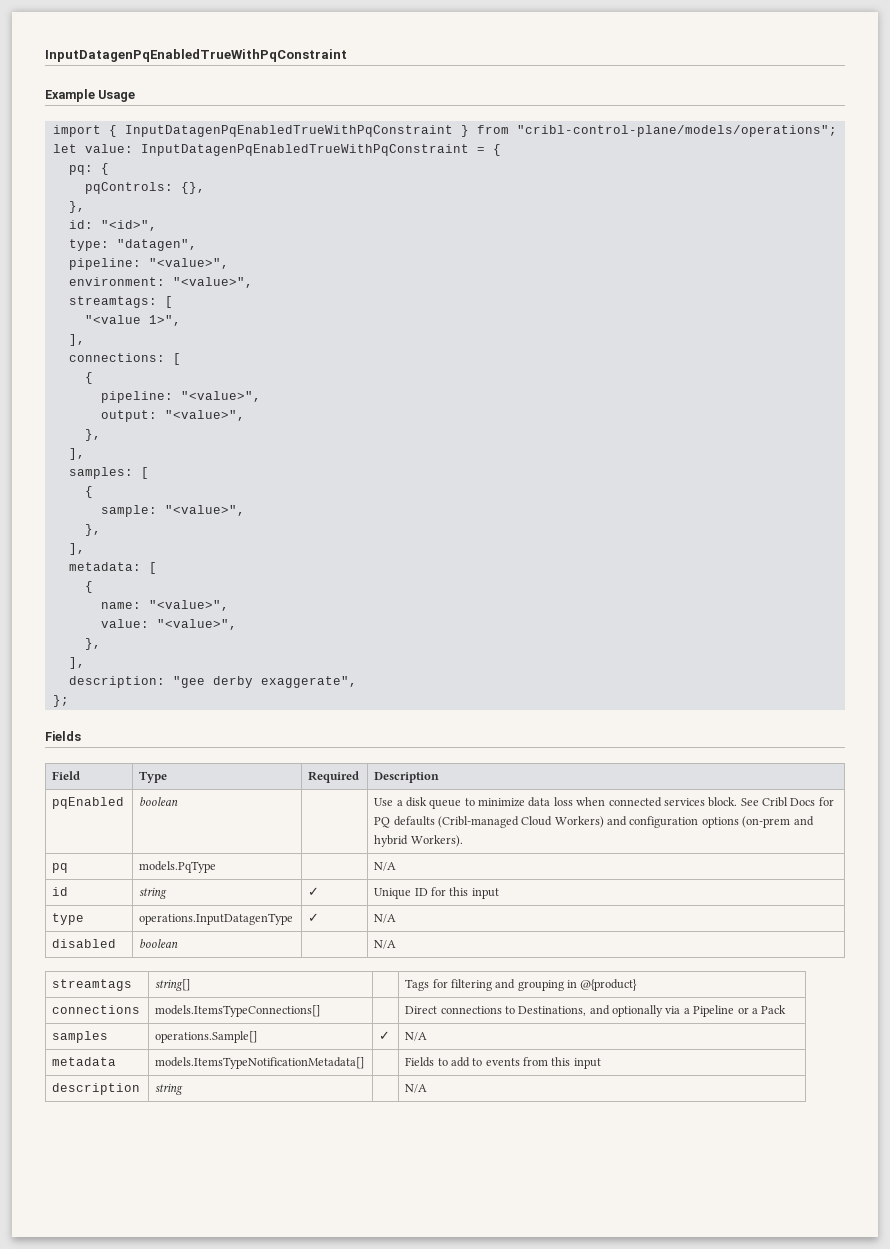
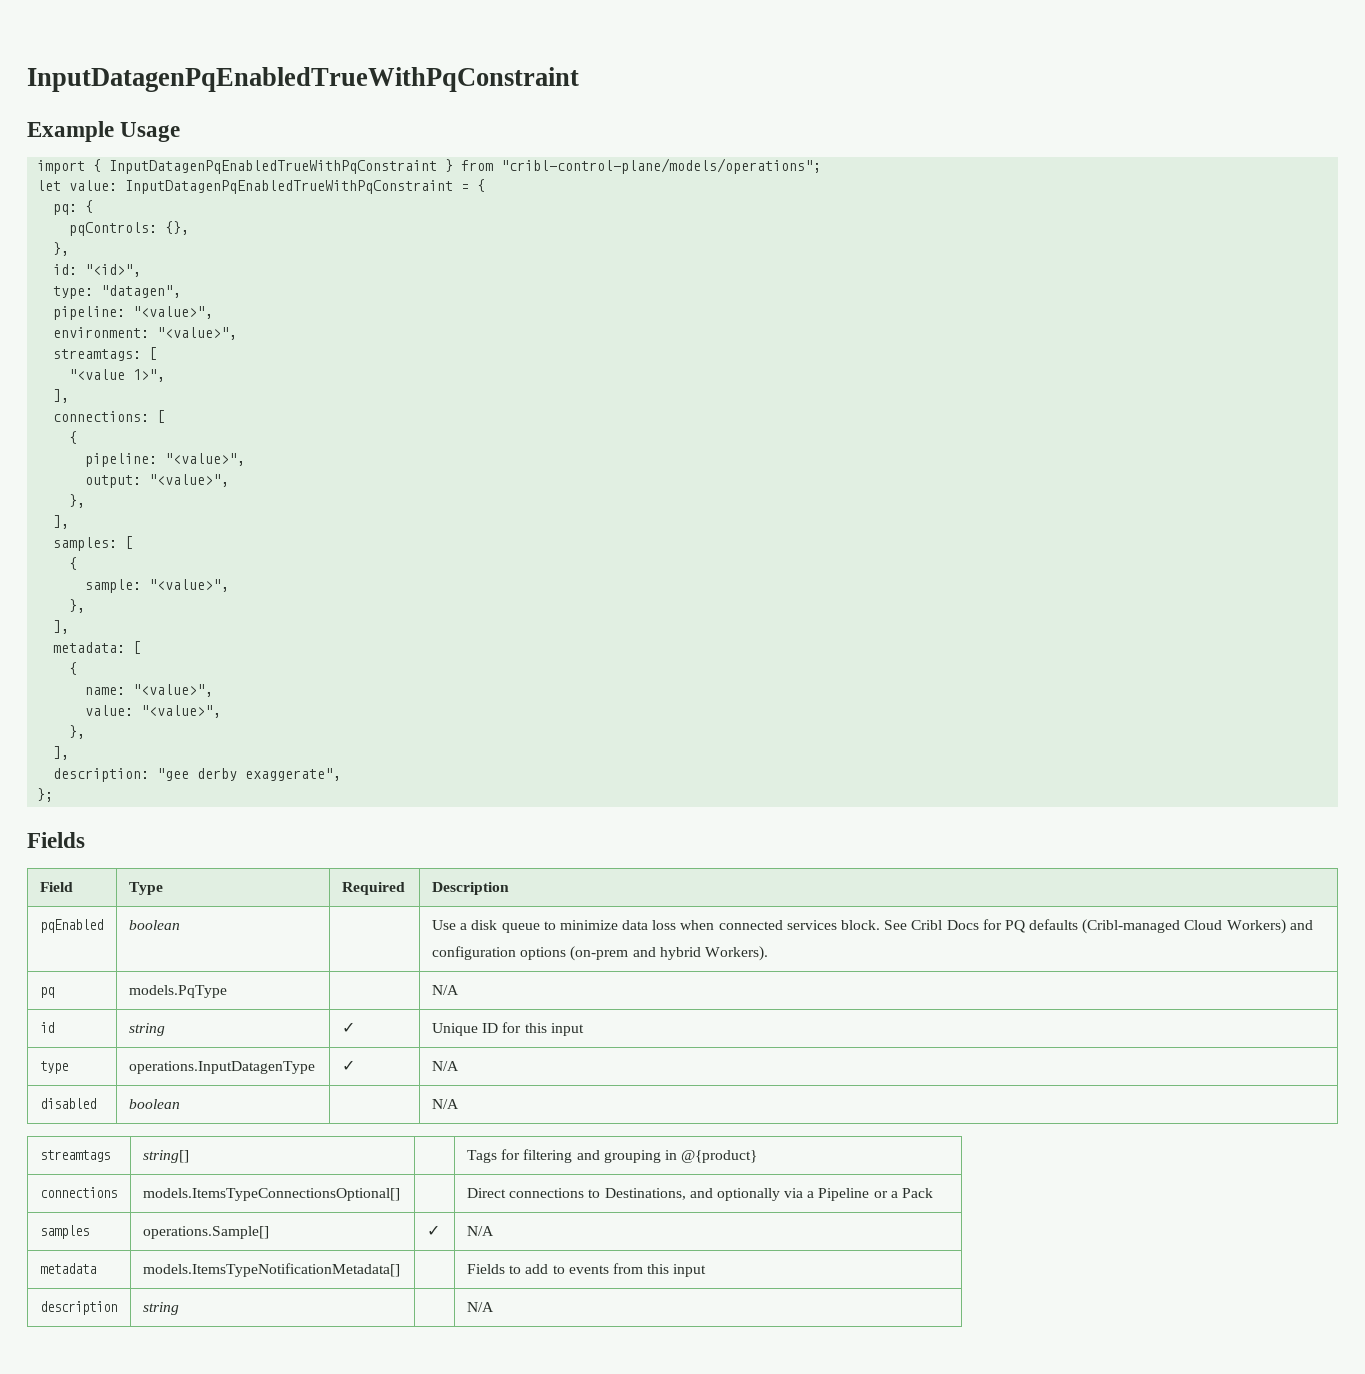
- connections | models.ItemsTypeConnections[] | | Direct connections to Destinations, and optionally via a Pipeline or a Pack
+ connections | models.ItemsTypeConnectionsOptional[] | | Direct connections to Destinations, and optionally via a Pipeline or a Pack

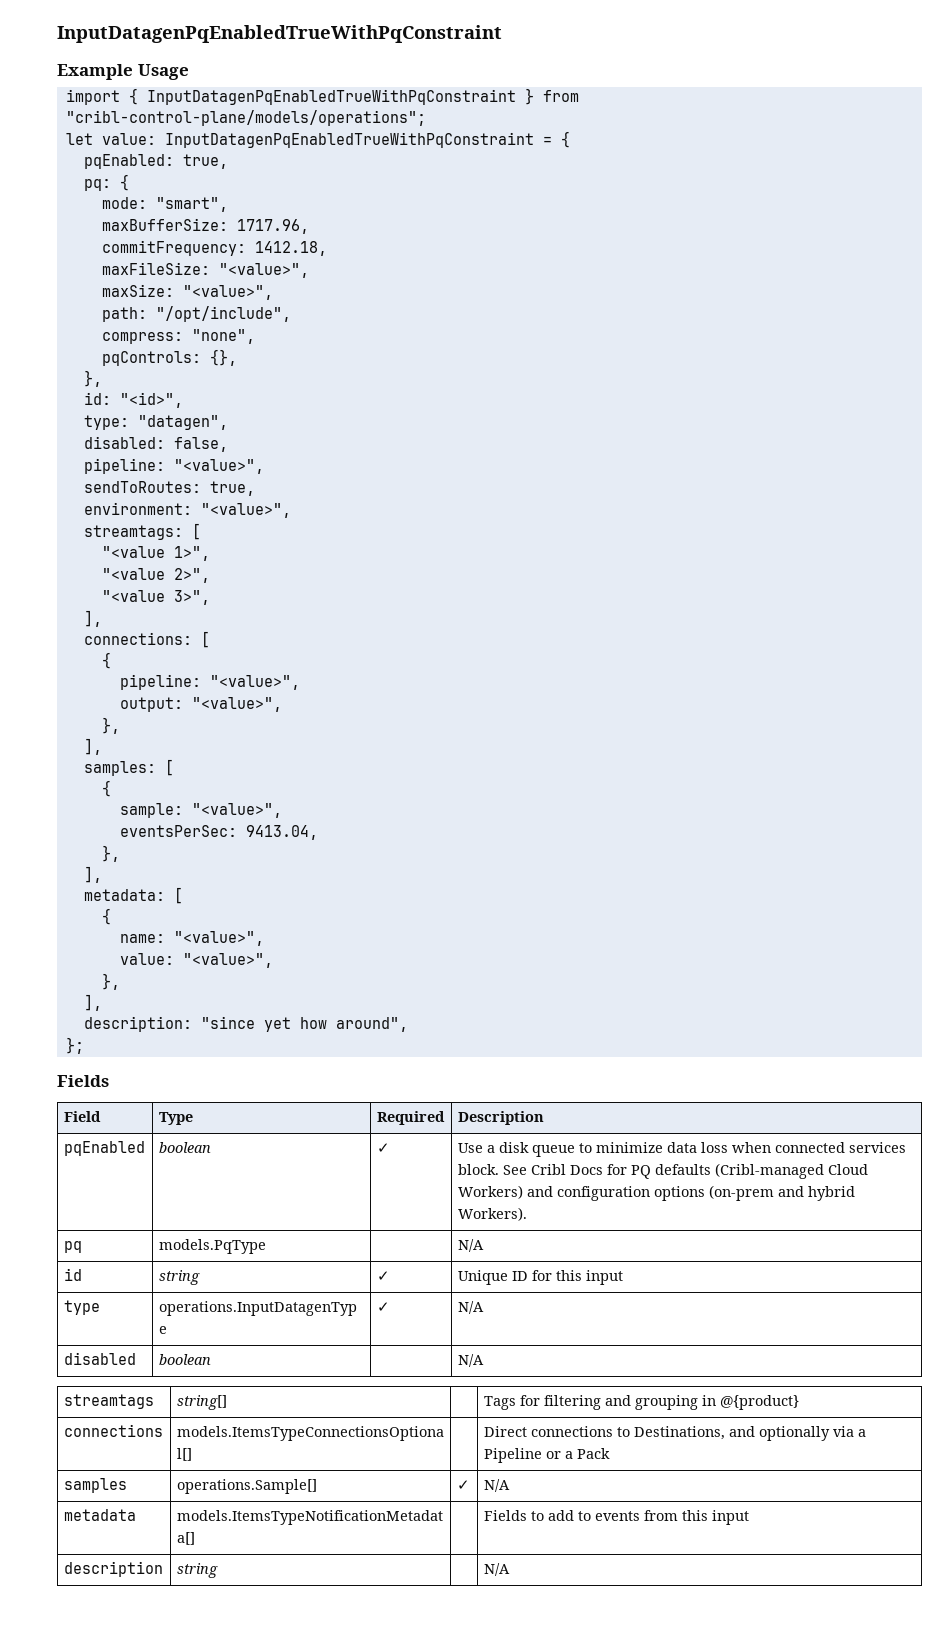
+ pqEnabled: true,
+ mode: "smart",
+ maxBufferSize: 1717.96,
+ commitFrequency: 1412.18,
+ maxFileSize: "<value>",
+ maxSize: "<value>",
+ path: "/opt/include",
+ compress: "none",
  type: "datagen",
+ disabled: false,
  pipeline: "<value>",
+ sendToRoutes: true,
+ "<value 2>",
+ "<value 3>",
+ eventsPerSec: 9413.04,
- description: "gee derby exaggerate",
+ description: "since yet how around",
- pqEnabled | boolean | | Use a disk queue to minimize data loss when connected services block. See Cribl Docs for PQ defaults (Cribl-managed Cloud Workers) and configuration options (on-prem and hybrid Workers).
+ pqEnabled | boolean | ✓ | Use a disk queue to minimize data loss when connected services block. See Cribl Docs for PQ defaults (Cribl-managed Cloud Workers) and configuration options (on-prem and hybrid Workers).

